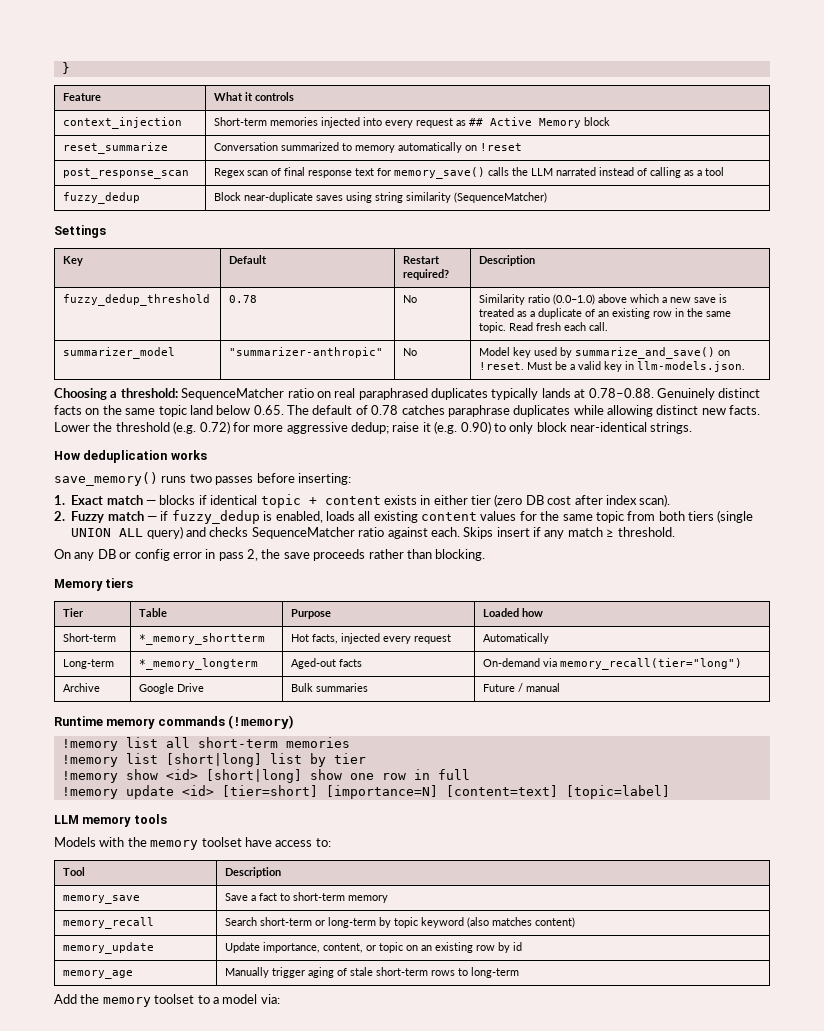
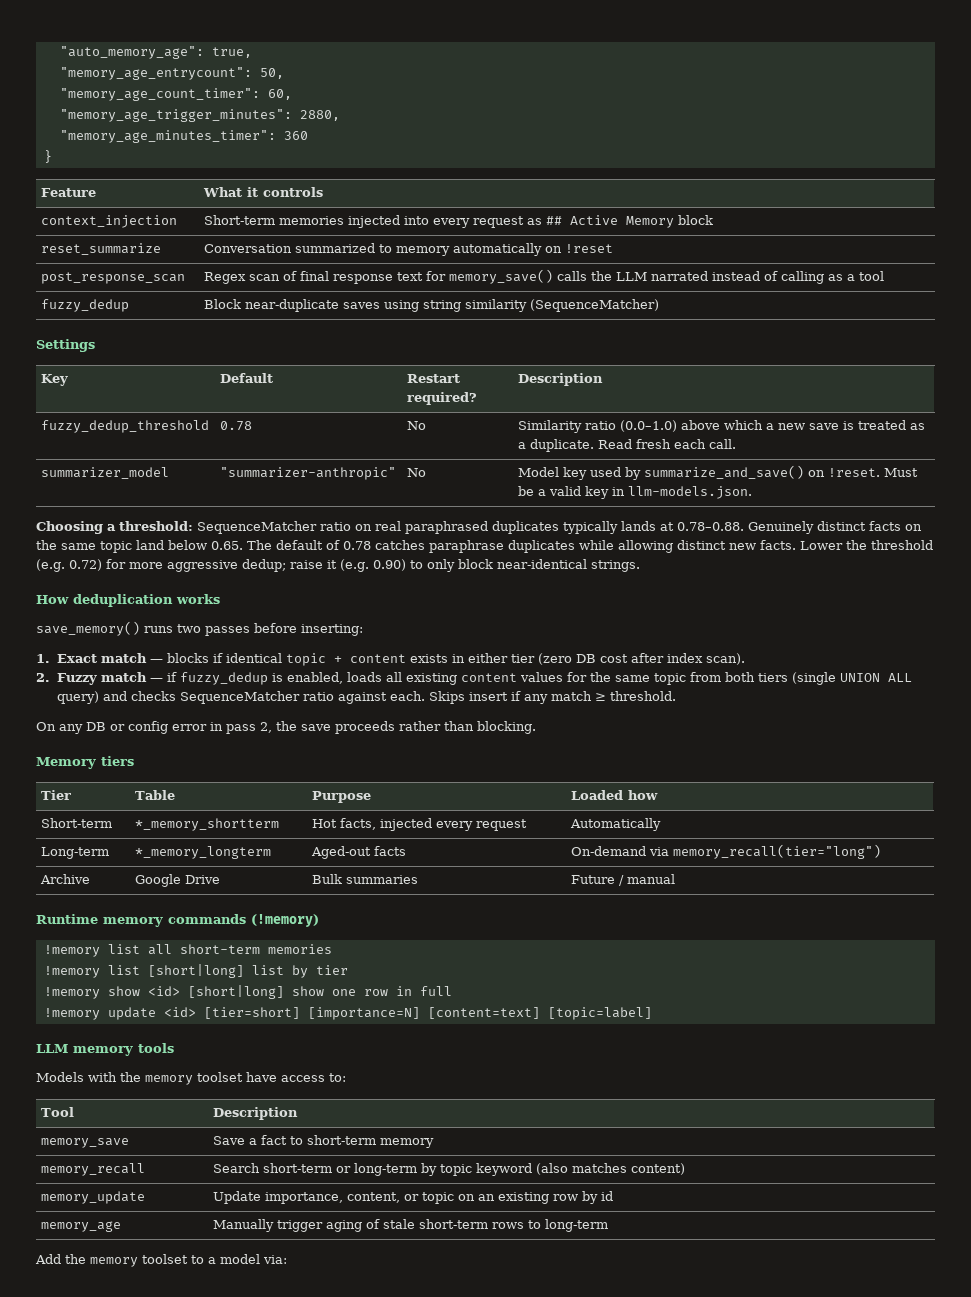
+ "auto_memory_age": true,
+ "memory_age_entrycount": 50,
+ "memory_age_count_timer": 60,
+ "memory_age_trigger_minutes": 2880,
+ "memory_age_minutes_timer": 360
- fuzzy_dedup_threshold | 0.78 | No | Similarity ratio (0.0–1.0) above which a new save is treated as a duplicate of an existing row in the same topic. Read fresh each call.
+ fuzzy_dedup_threshold | 0.78 | No | Similarity ratio (0.0–1.0) above which a new save is treated as a duplicate. Read fresh each call.

